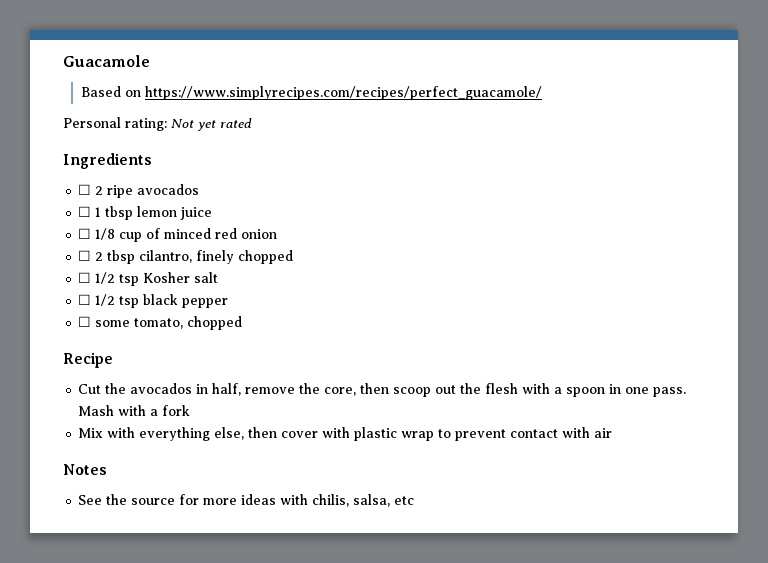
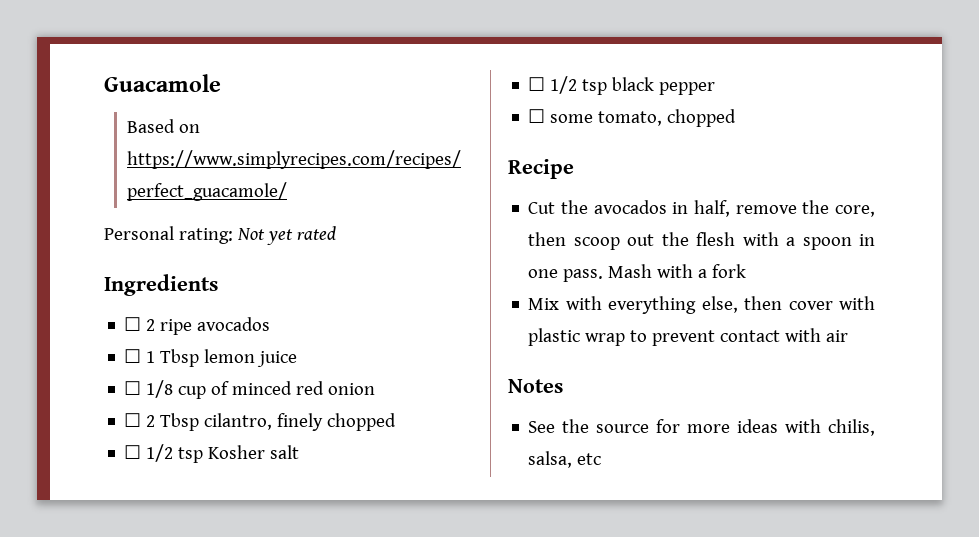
- ☐ 1 tbsp lemon juice
+ ☐ 1 Tbsp lemon juice
- ☐ 2 tbsp cilantro, finely chopped
+ ☐ 2 Tbsp cilantro, finely chopped

